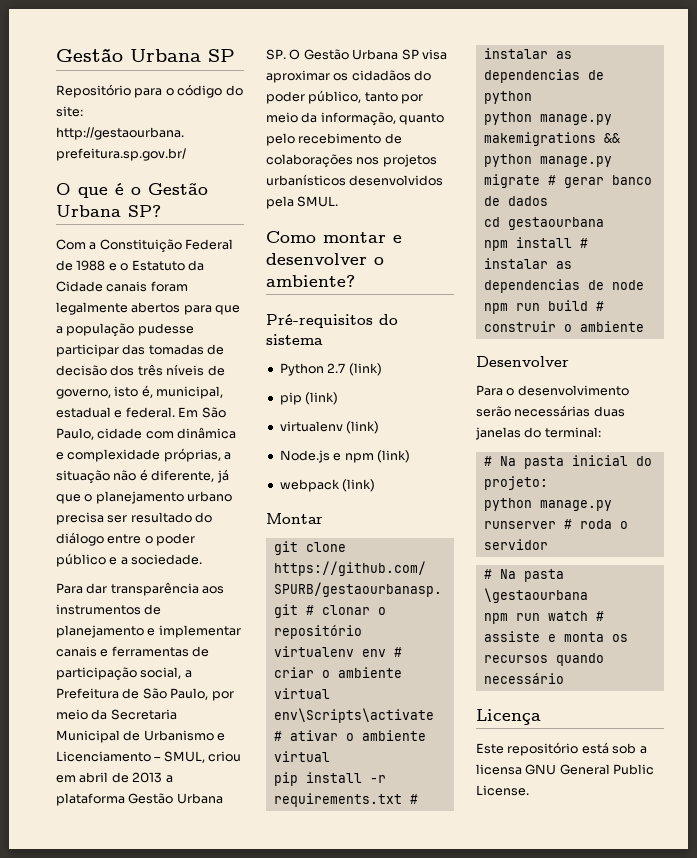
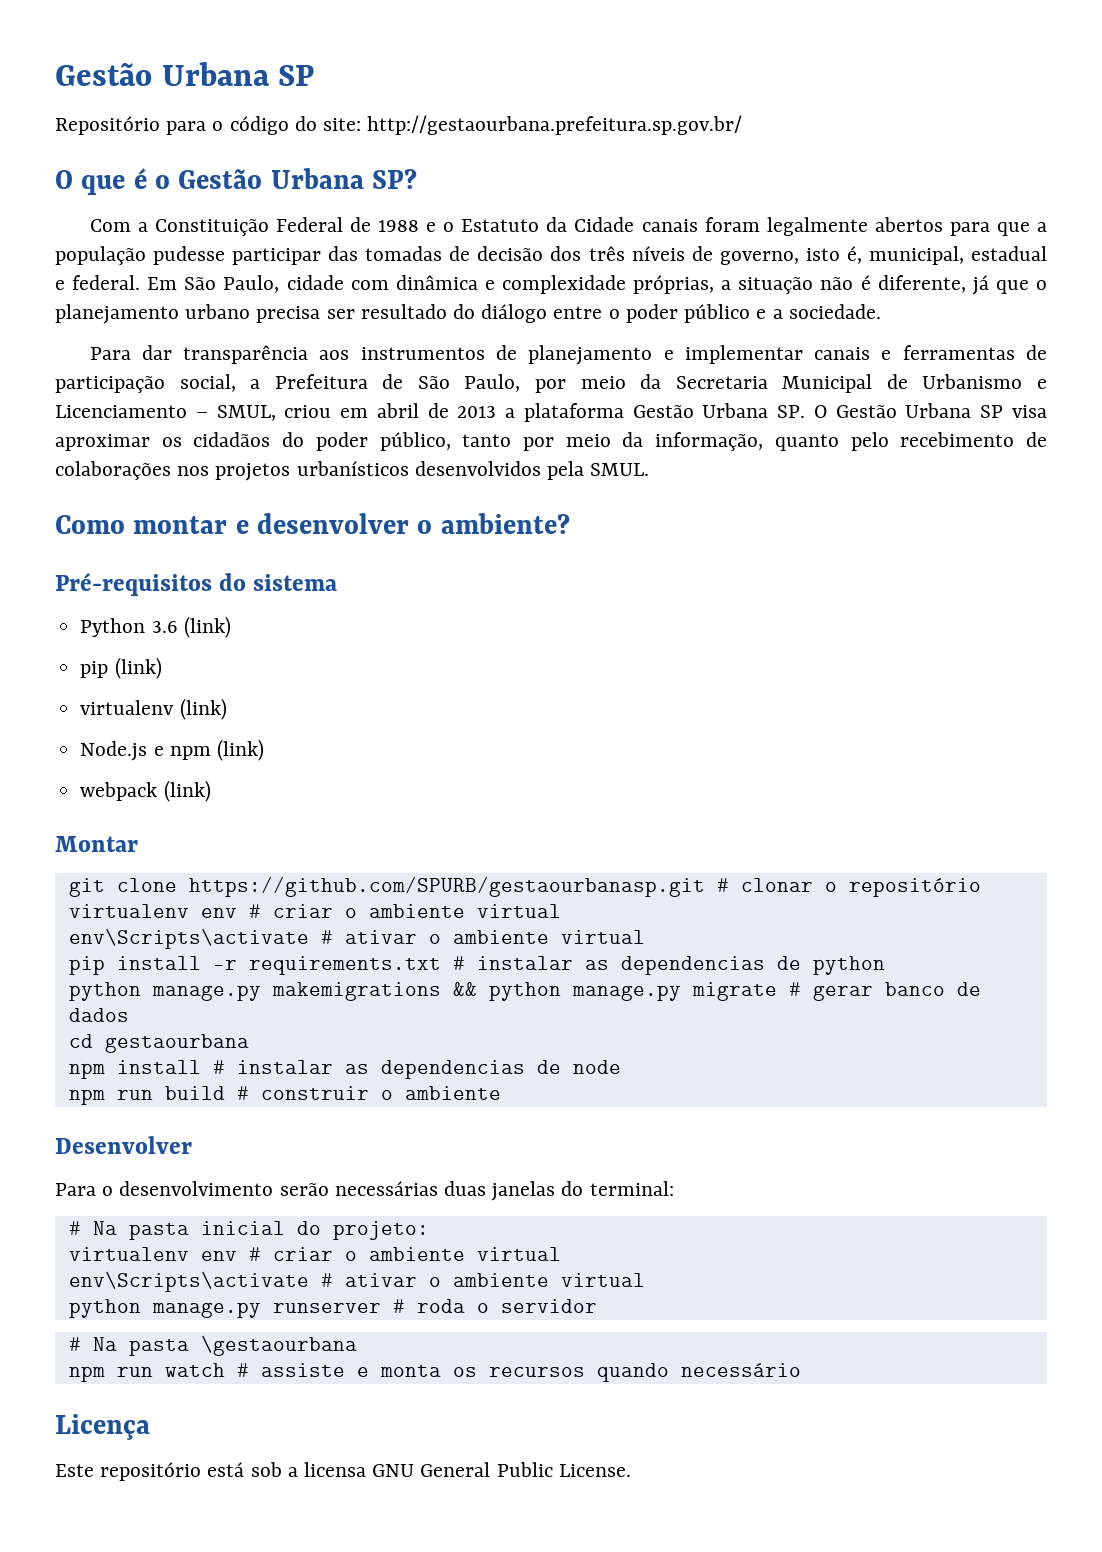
- Python 2.7 (link)
+ Python 3.6 (link)
  # Na pasta inicial do projeto:
+ virtualenv env # criar o ambiente virtual
+ env\Scripts\activate # ativar o ambiente virtual

